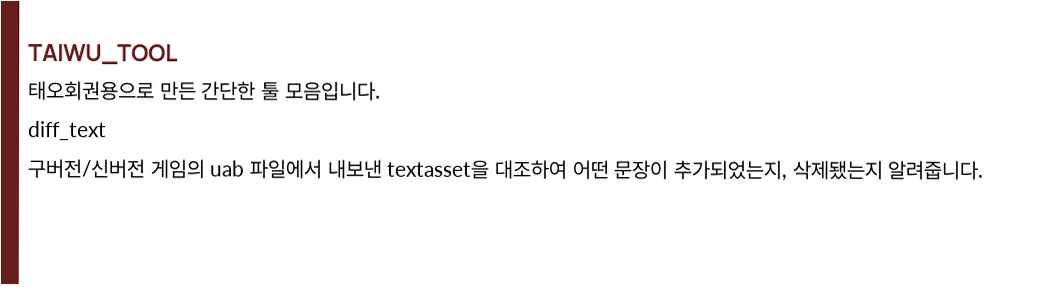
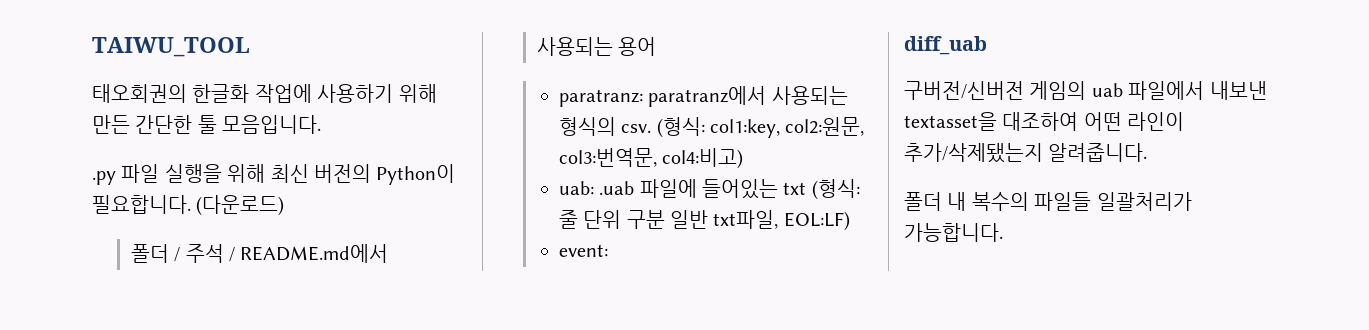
- 태오회권용으로 만든 간단한 툴 모음입니다.
+ 태오회권의 한글화 작업에 사용하기 위해 만든 간단한 툴 모음입니다.
- diff_text
+ .py 파일 실행을 위해 최신 버전의 Python이 필요합니다. (다운로드)
+ 폴더 / 주석 / README.md에서 사용되는 용어
+ paratranz: paratranz에서 사용되는 형식의 csv. (형식: col1:key, col2:원문, col3:번역문, col4:비고)
+ uab: .uab 파일에 들어있는 txt (형식: 줄 단위 구분 일반 txt파일, EOL:LF)
+ event:
+ diff_uab
- 구버전/신버전 게임의 uab 파일에서 내보낸 textasset을 대조하여 어떤 문장이 추가되었는지, 삭제됐는지 알려줍니다.
+ 구버전/신버전 게임의 uab 파일에서 내보낸 textasset을 대조하여 어떤 라인이 추가/삭제됐는지 알려줍니다.
+ 폴더 내 복수의 파일들 일괄처리가 가능합니다.

